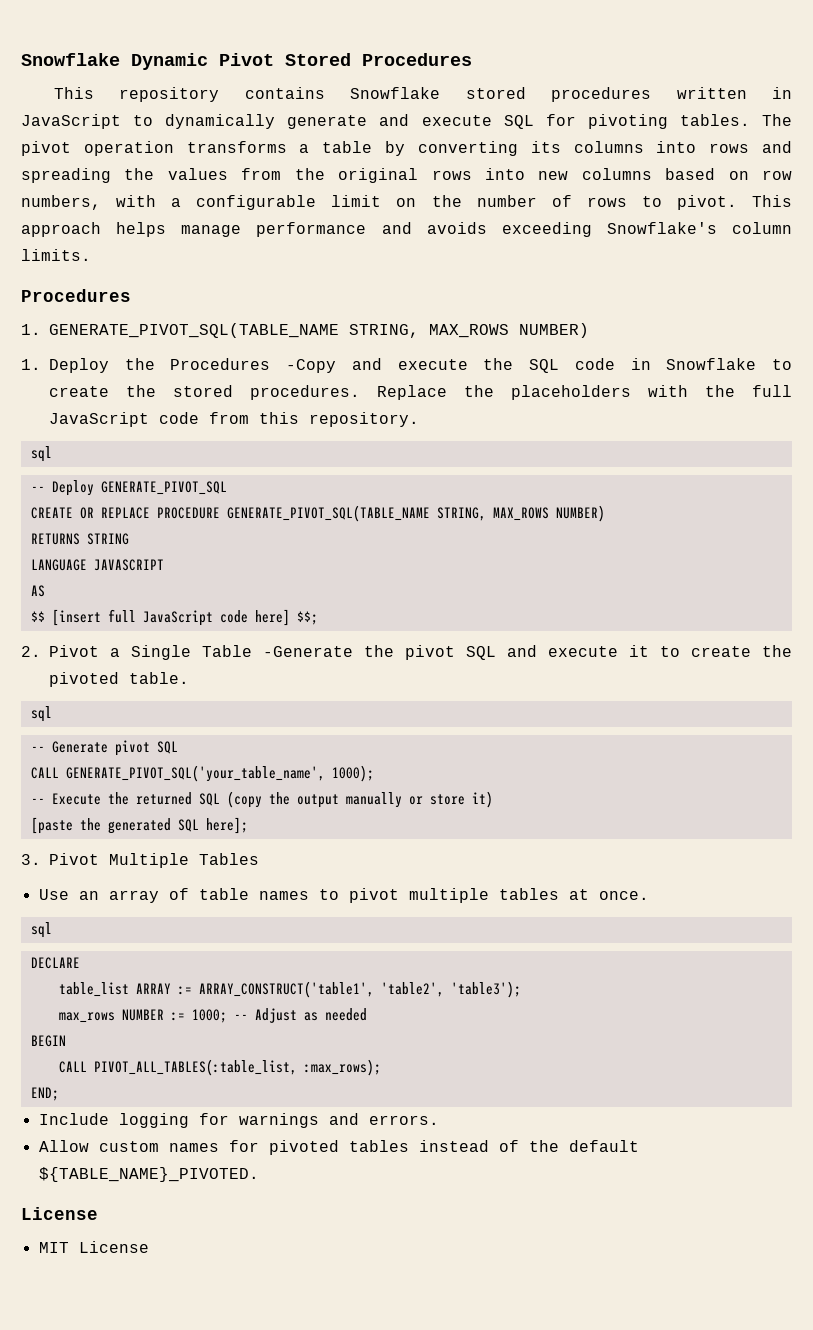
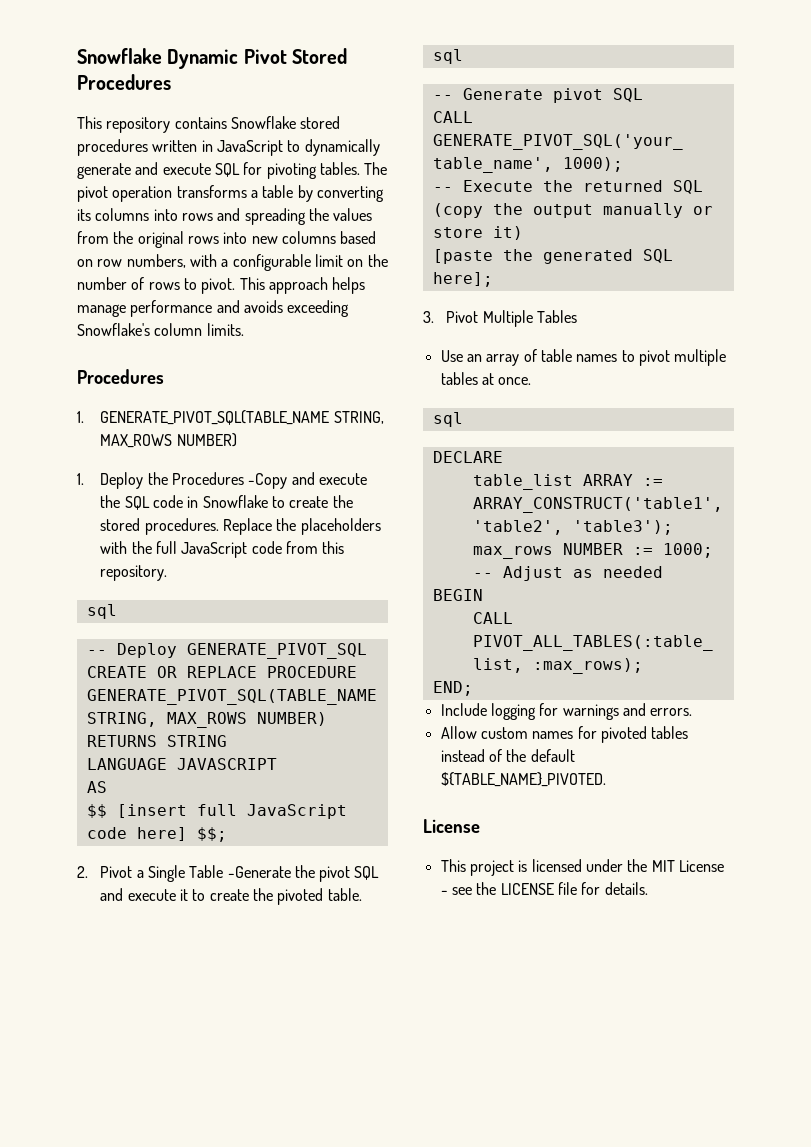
- MIT License
+ This project is licensed under the MIT License - see the LICENSE file for details.

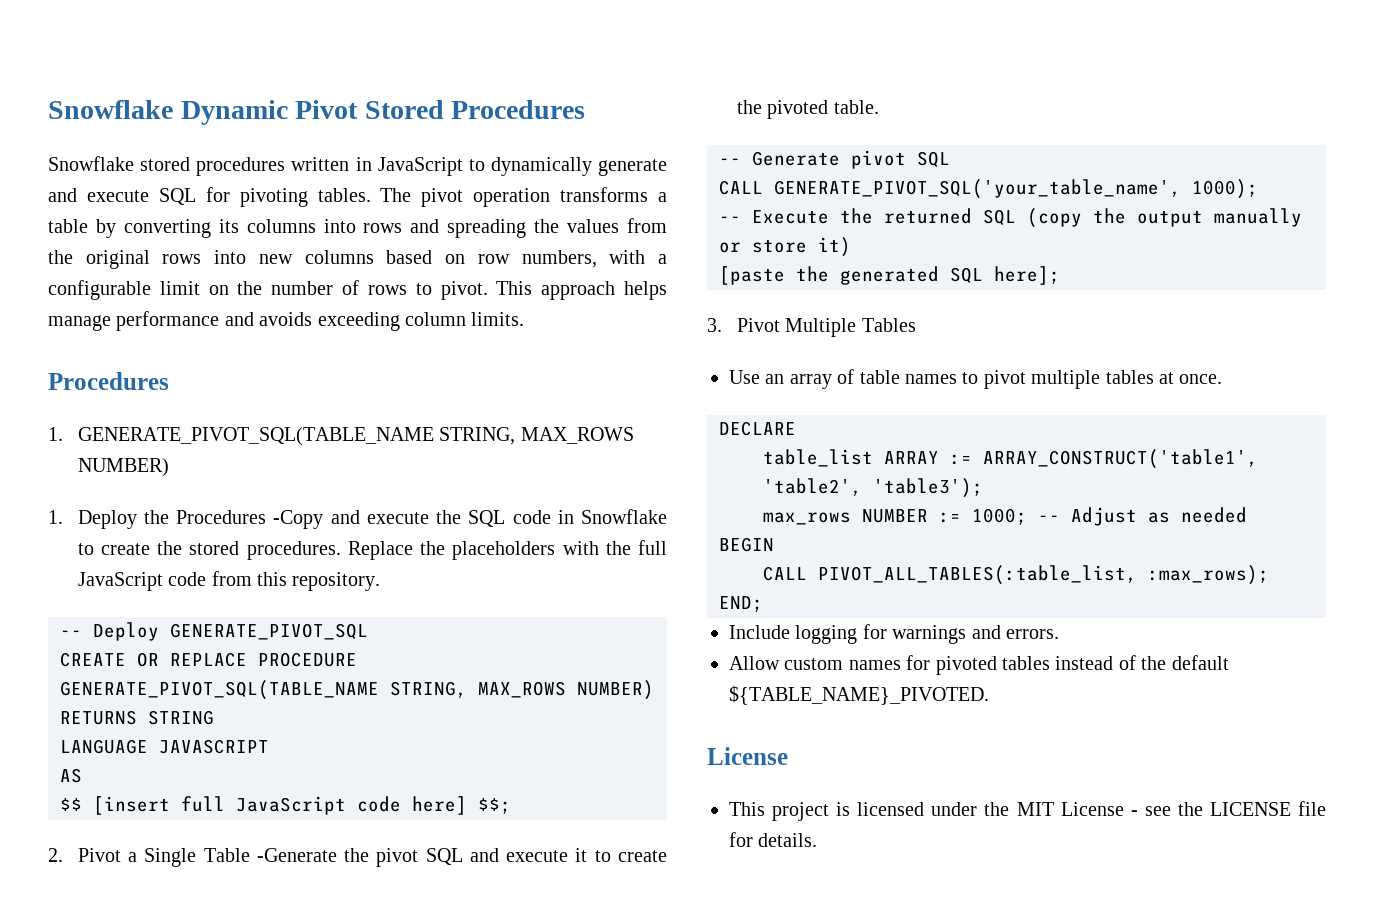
- This repository contains Snowflake stored procedures written in JavaScript to dynamically generate and execute SQL for pivoting tables.
+ Snowflake stored procedures written in JavaScript to dynamically generate and execute SQL for pivoting tables.
- This approach helps manage performance and avoids exceeding Snowflake's column limits.
+ This approach helps manage performance and avoids exceeding column limits.
  Replace the placeholders with the full JavaScript code from this repository.
- sql
  2. Pivot a Single Table -Generate the pivot SQL and execute it to create the pivoted table.
- sql
  Use an array of table names to pivot multiple tables at once.
- sql

